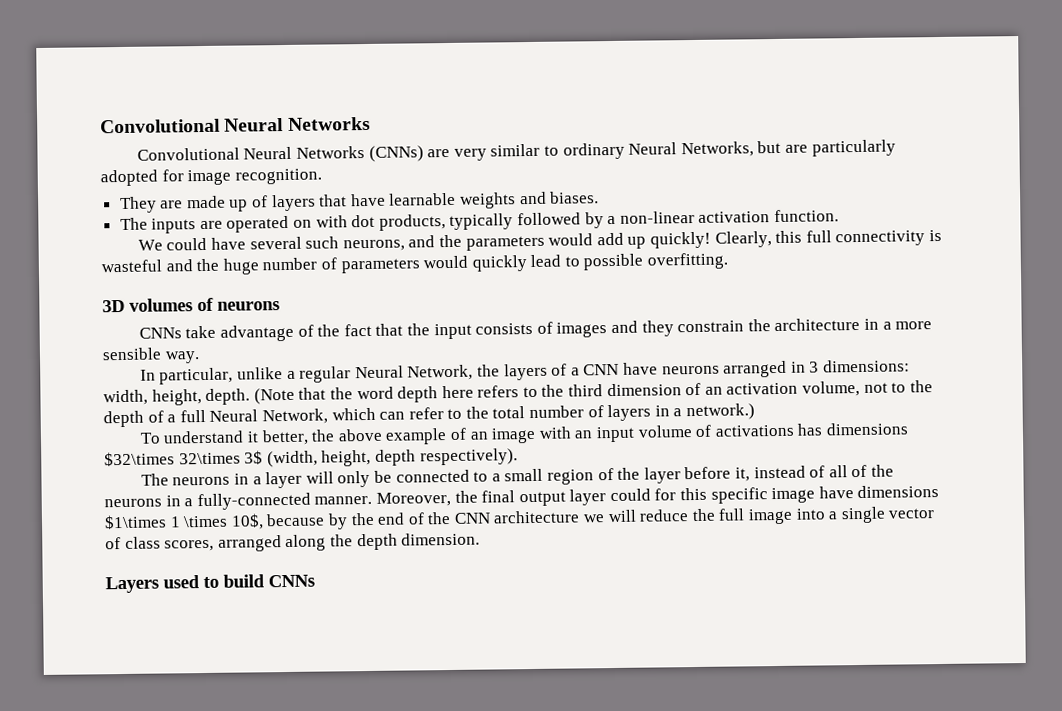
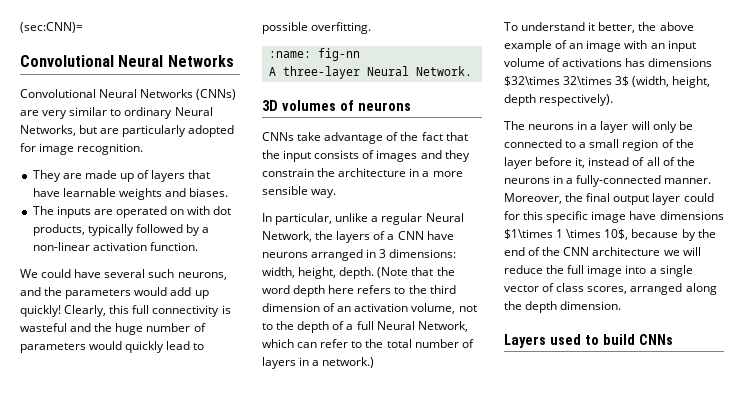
+ (sec:CNN)=
+ :name: fig-nn
+ A three-layer Neural Network.

